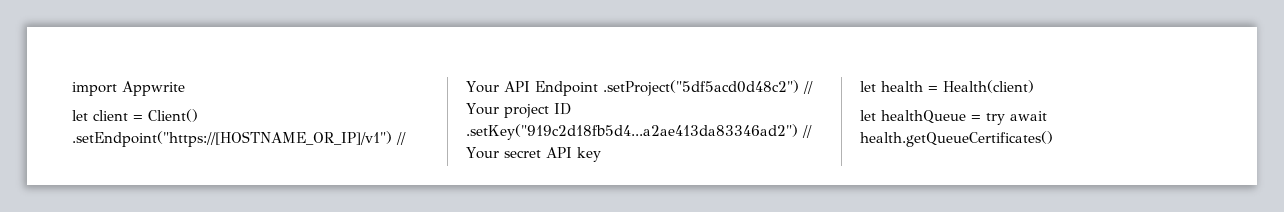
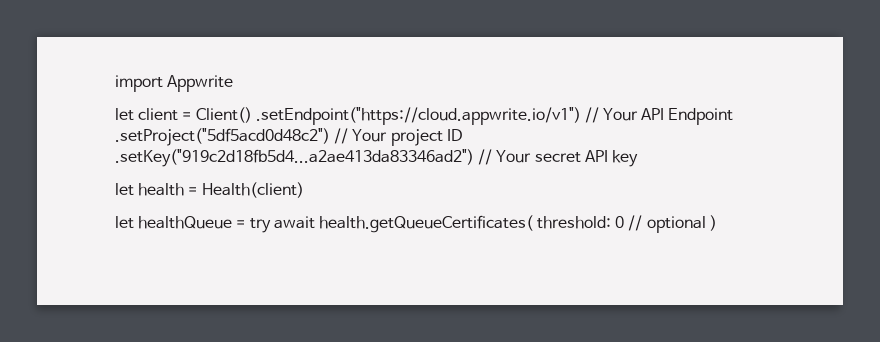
- let client = Client() .setEndpoint("https://[HOSTNAME_OR_IP]/v1") // Your API Endpoint .setProject("5df5acd0d48c2") // Your project ID .setKey("919c2d18fb5d4...a2ae413da83346ad2") // Your secret API key
+ let client = Client() .setEndpoint("https://cloud.appwrite.io/v1") // Your API Endpoint .setProject("5df5acd0d48c2") // Your project ID .setKey("919c2d18fb5d4...a2ae413da83346ad2") // Your secret API key
- let healthQueue = try await health.getQueueCertificates()
+ let healthQueue = try await health.getQueueCertificates( threshold: 0 // optional )

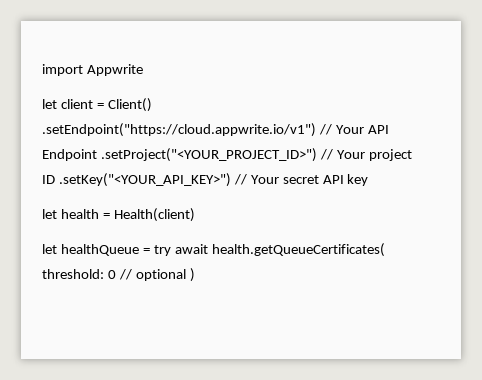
- let client = Client() .setEndpoint("https://cloud.appwrite.io/v1") // Your API Endpoint .setProject("5df5acd0d48c2") // Your project ID .setKey("919c2d18fb5d4...a2ae413da83346ad2") // Your secret API key
+ let client = Client() .setEndpoint("https://cloud.appwrite.io/v1") // Your API Endpoint .setProject("<YOUR_PROJECT_ID>") // Your project ID .setKey("<YOUR_API_KEY>") // Your secret API key

